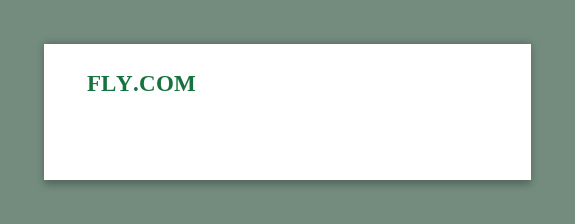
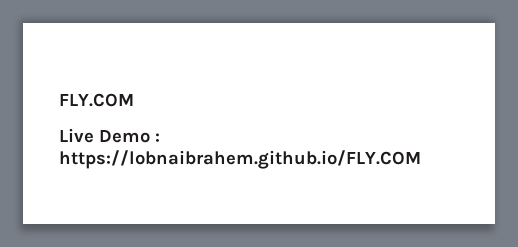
+ Live Demo : https://lobnaibrahem.github.io/FLY.COM

